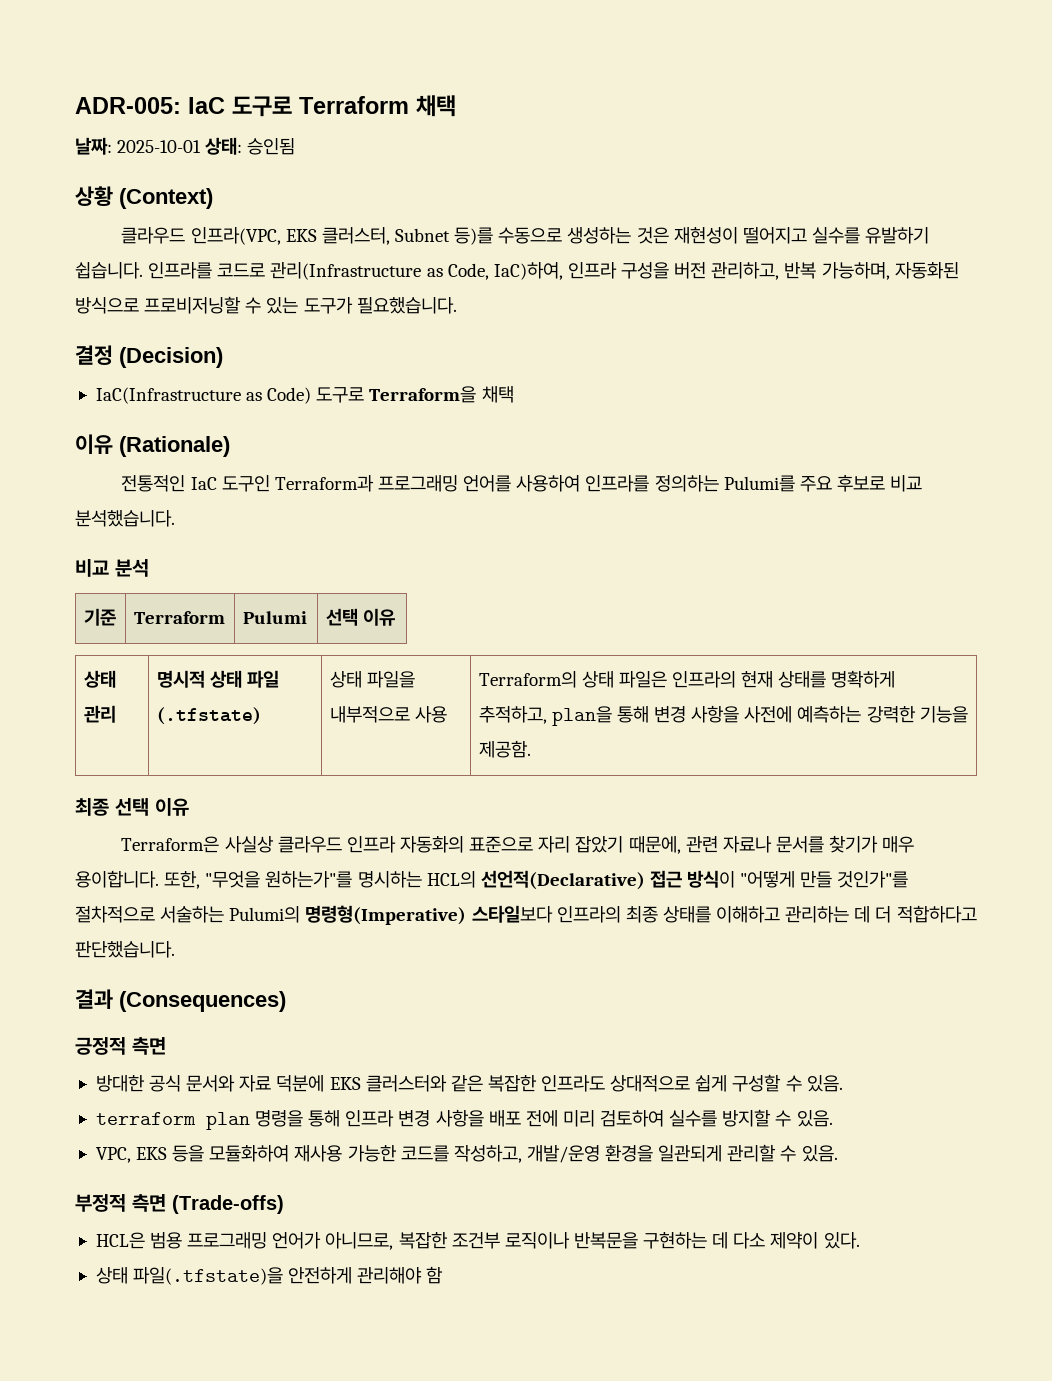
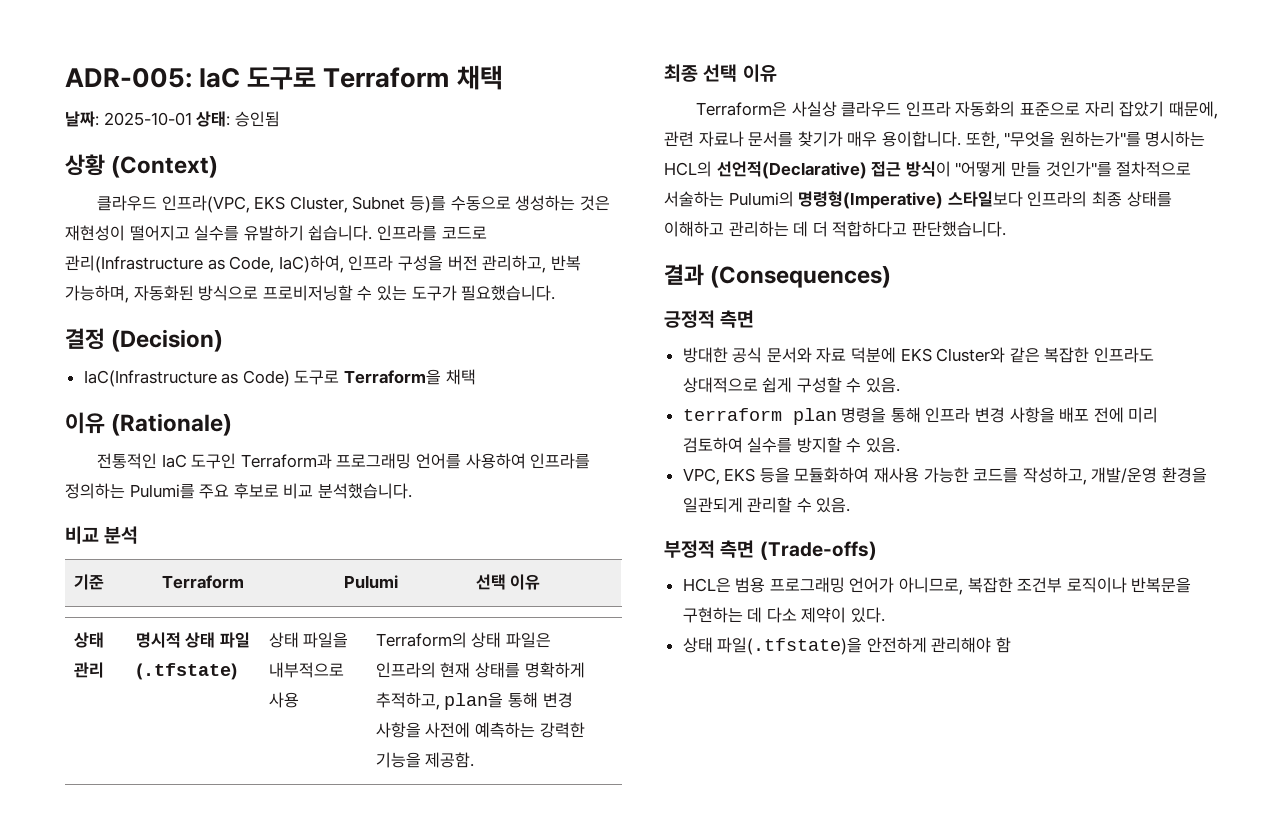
- 클라우드 인프라(VPC, EKS 클러스터, Subnet 등)를 수동으로 생성하는 것은 재현성이 떨어지고 실수를 유발하기 쉽습니다.
+ 클라우드 인프라(VPC, EKS Cluster, Subnet 등)를 수동으로 생성하는 것은 재현성이 떨어지고 실수를 유발하기 쉽습니다.
- 방대한 공식 문서와 자료 덕분에 EKS 클러스터와 같은 복잡한 인프라도 상대적으로 쉽게 구성할 수 있음.
+ 방대한 공식 문서와 자료 덕분에 EKS Cluster와 같은 복잡한 인프라도 상대적으로 쉽게 구성할 수 있음.

